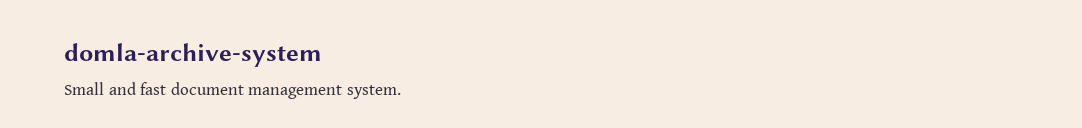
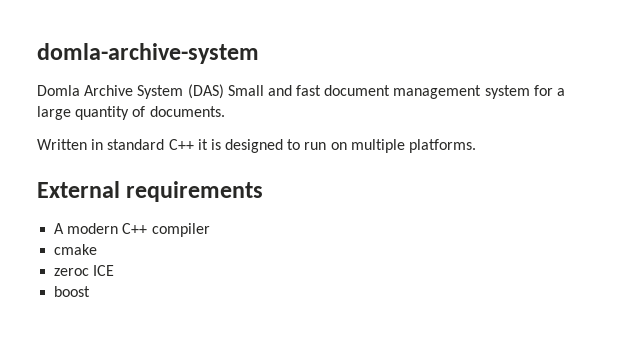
- Small and fast document management system.
+ Domla Archive System (DAS) Small and fast document management system for a large quantity of documents.
+ Written in standard C++ it is designed to run on multiple platforms.
+ External requirements
+ A modern C++ compiler
+ cmake
+ zeroc ICE
+ boost

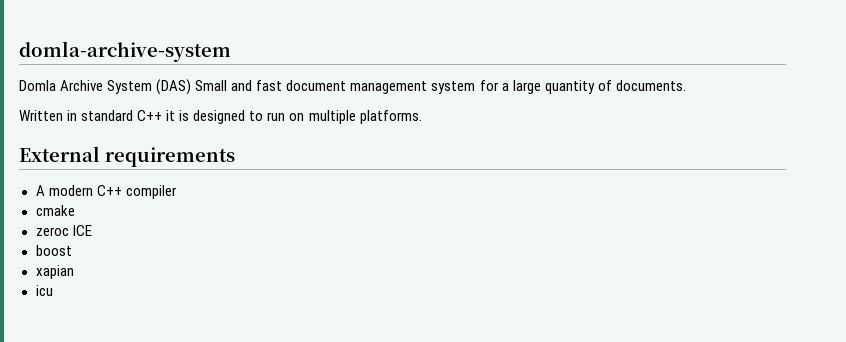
+ xapian
+ icu

